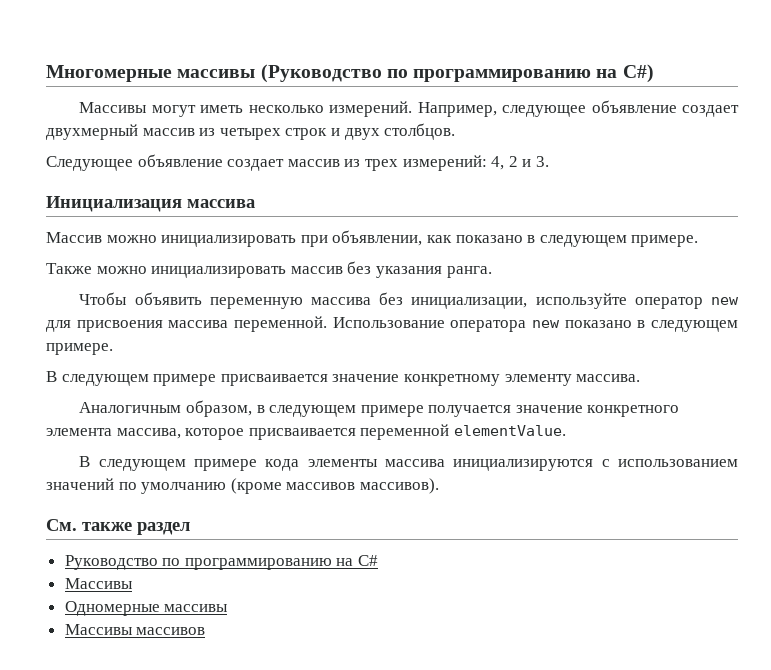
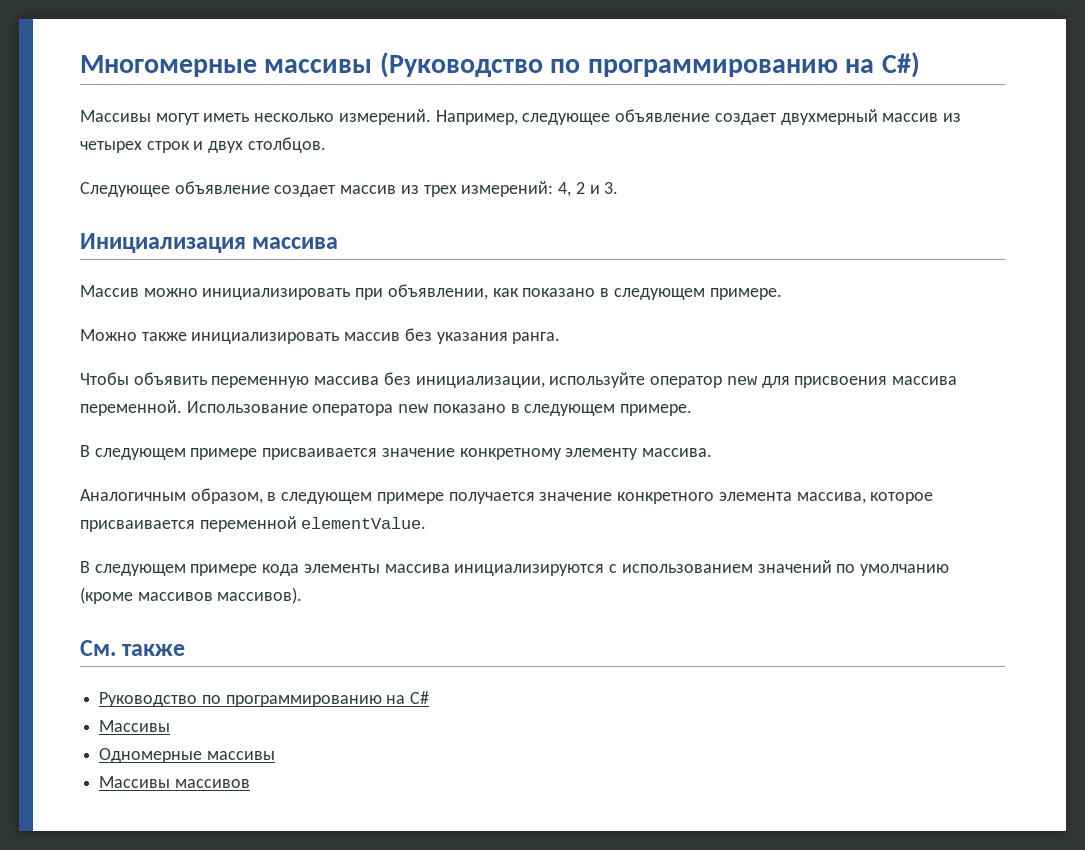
- Также можно инициализировать массив без указания ранга.
+ Можно также инициализировать массив без указания ранга.
- См. также раздел
+ См. также

